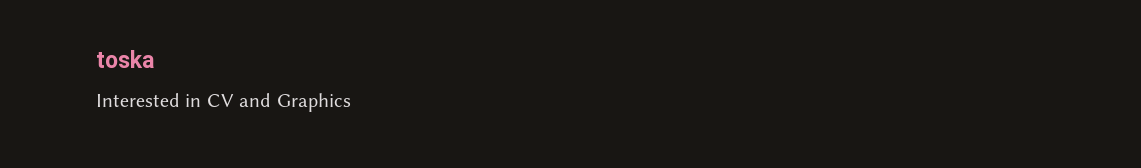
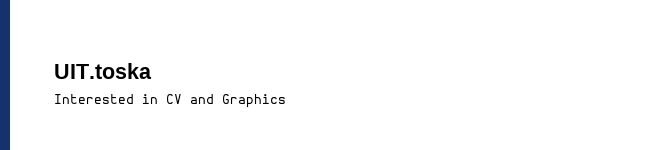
- toska
+ UIT.toska

